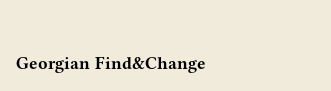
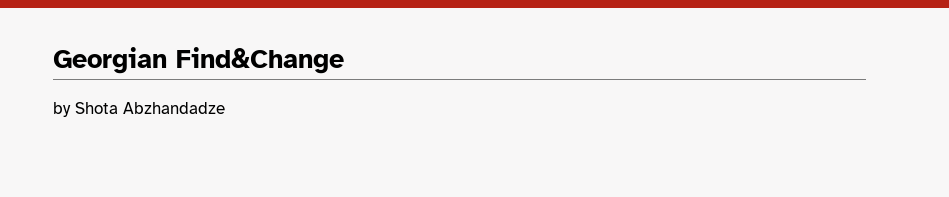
+ by Shota Abzhandadze

